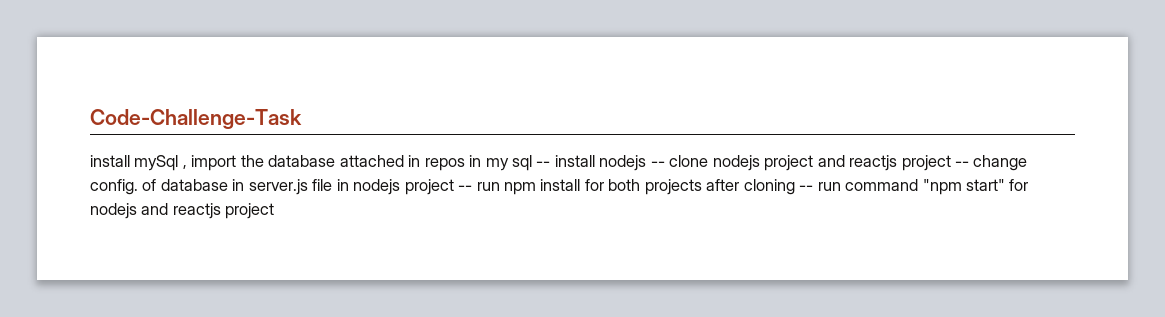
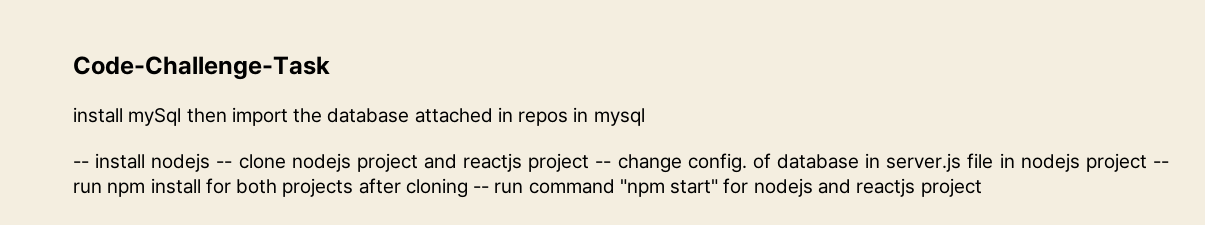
- install mySql , import the database attached in repos in my sql -- install nodejs -- clone nodejs project and reactjs project -- change config. of database in server.js file in nodejs project -- run npm install for both projects after cloning -- run command "npm start" for nodejs and reactjs project
+ install mySql then import the database attached in repos in mysql
+ -- install nodejs -- clone nodejs project and reactjs project -- change config. of database in server.js file in nodejs project -- run npm install for both projects after cloning -- run command "npm start" for nodejs and reactjs project

